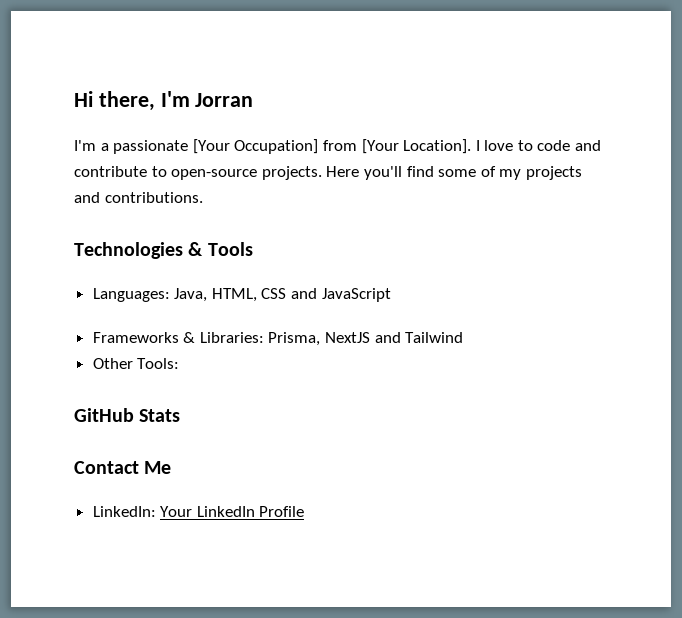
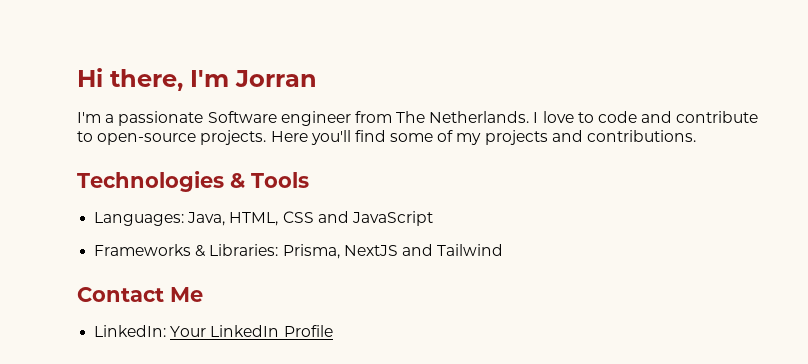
- I'm a passionate [Your Occupation] from [Your Location].
+ I'm a passionate Software engineer from The Netherlands.
- Other Tools:
- GitHub Stats

